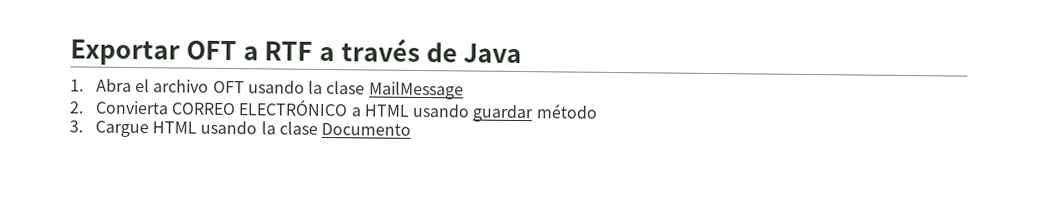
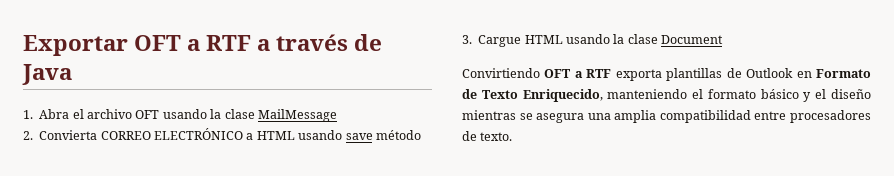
- 2. Convierta CORREO ELECTRÓNICO a HTML usando guardar método
+ 2. Convierta CORREO ELECTRÓNICO a HTML usando save método
- 3. Cargue HTML usando la clase Documento
+ 3. Cargue HTML usando la clase Document
+ Convirtiendo OFT a RTF exporta plantillas de Outlook en Formato de Texto Enriquecido, manteniendo el formato básico y el diseño mientras se asegura una amplia compatibilidad entre procesadores de texto.

